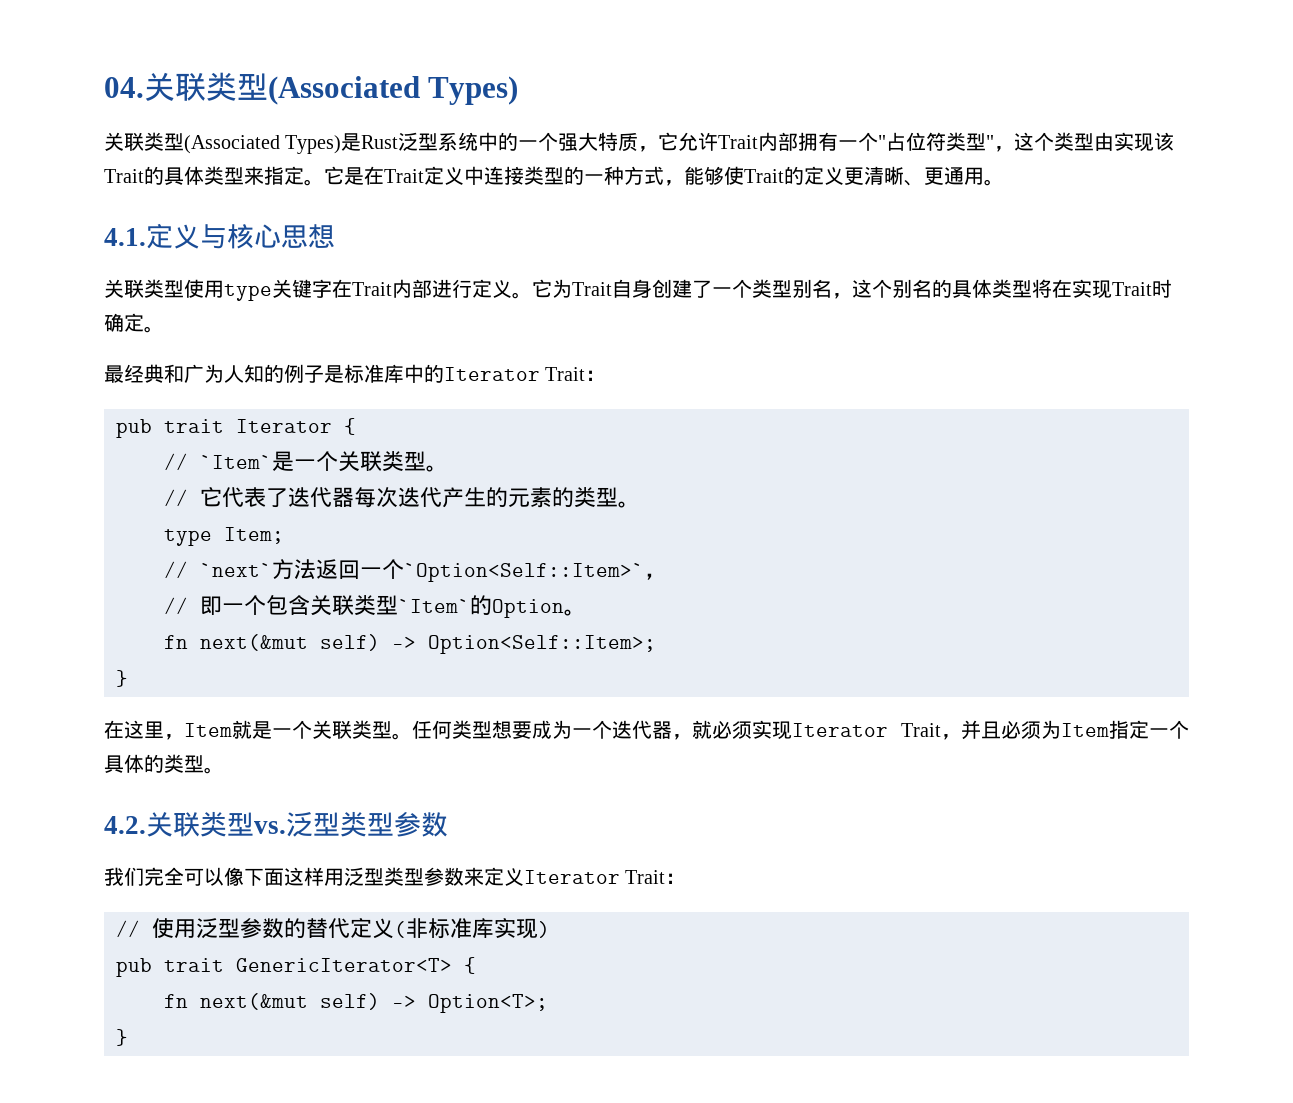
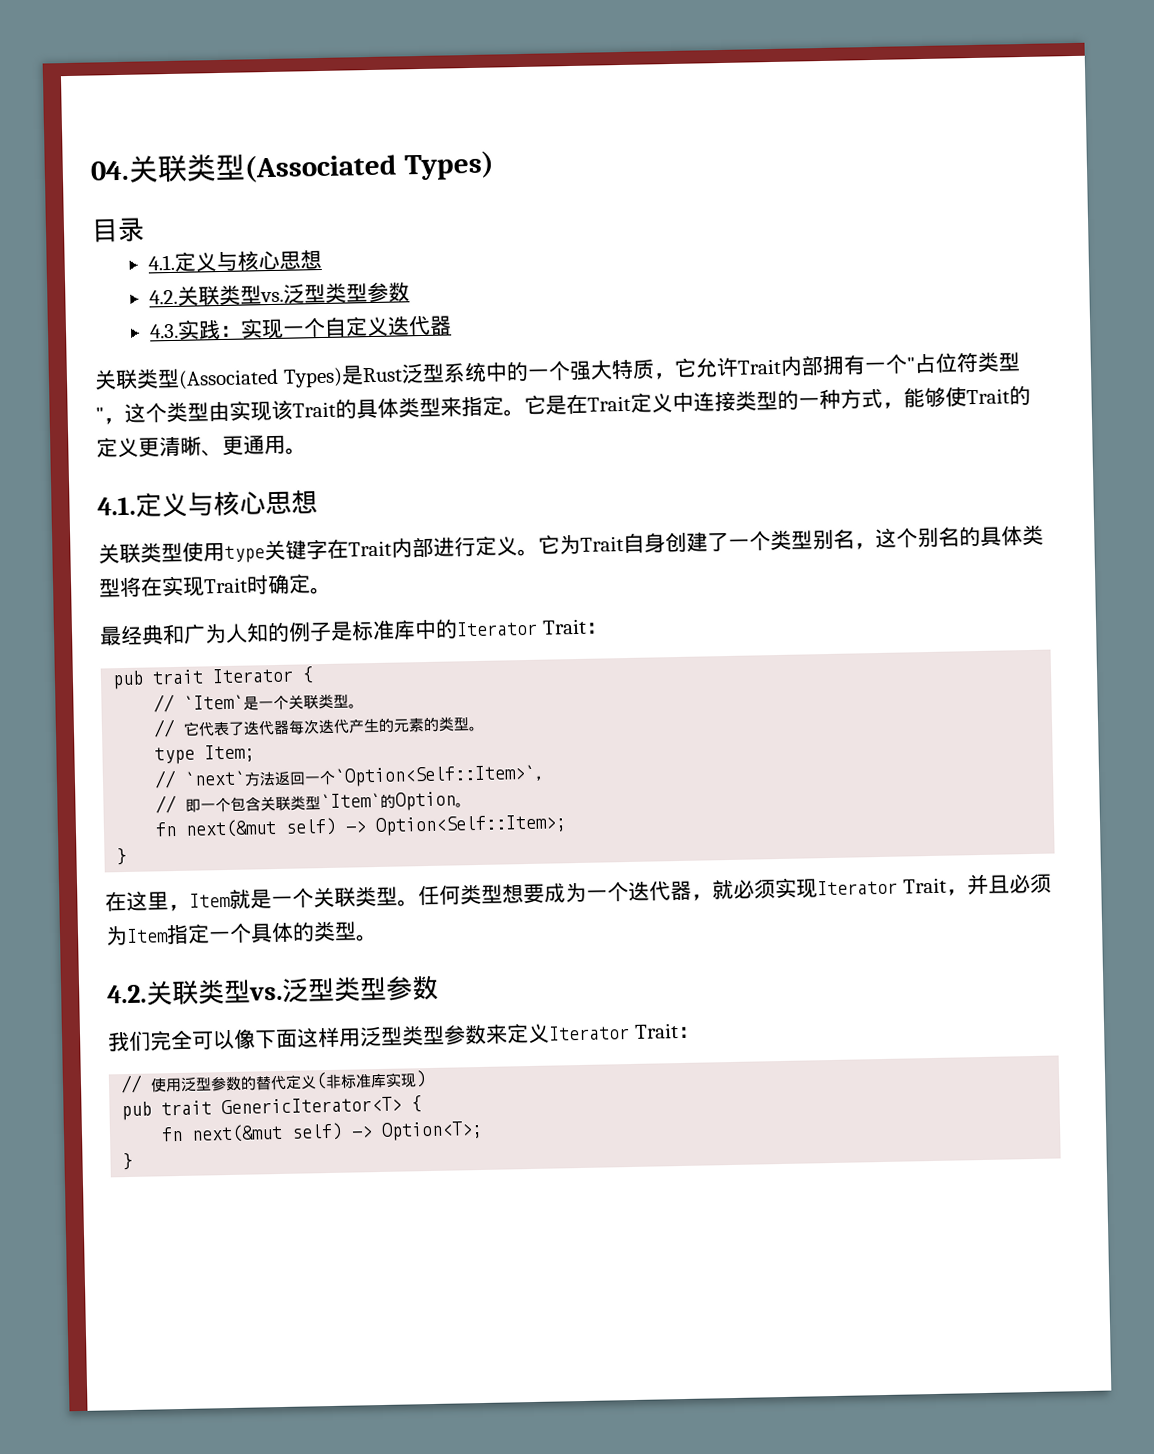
+ 目录
+ 4.1.定义与核心思想
+ 4.2.关联类型vs.泛型类型参数
+ 4.3.实践：实现一个自定义迭代器

